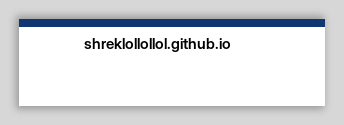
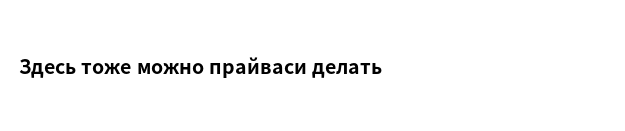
- shreklollollol.github.io
+ Здесь тоже можно прайваси делать

